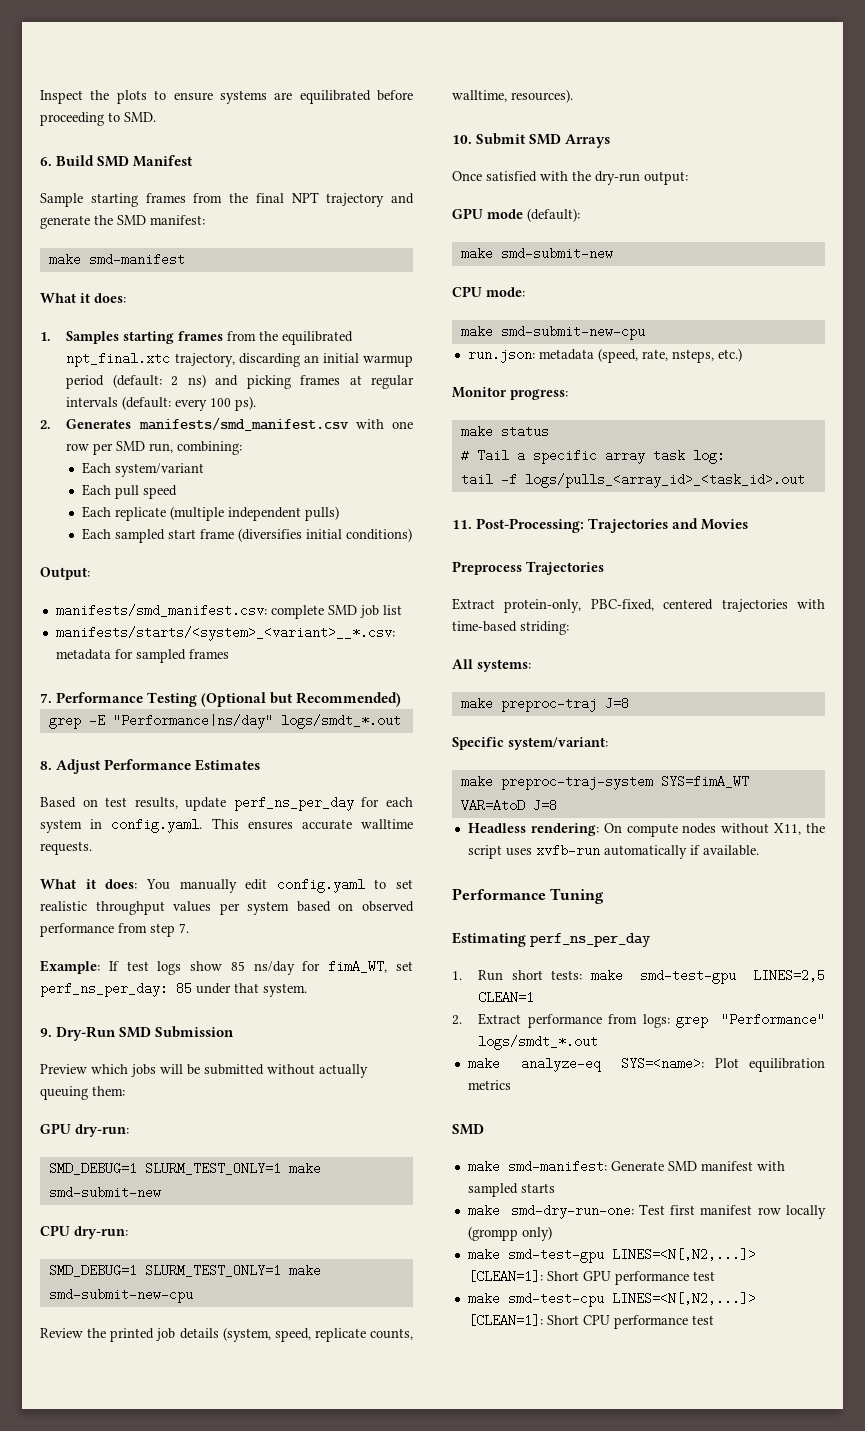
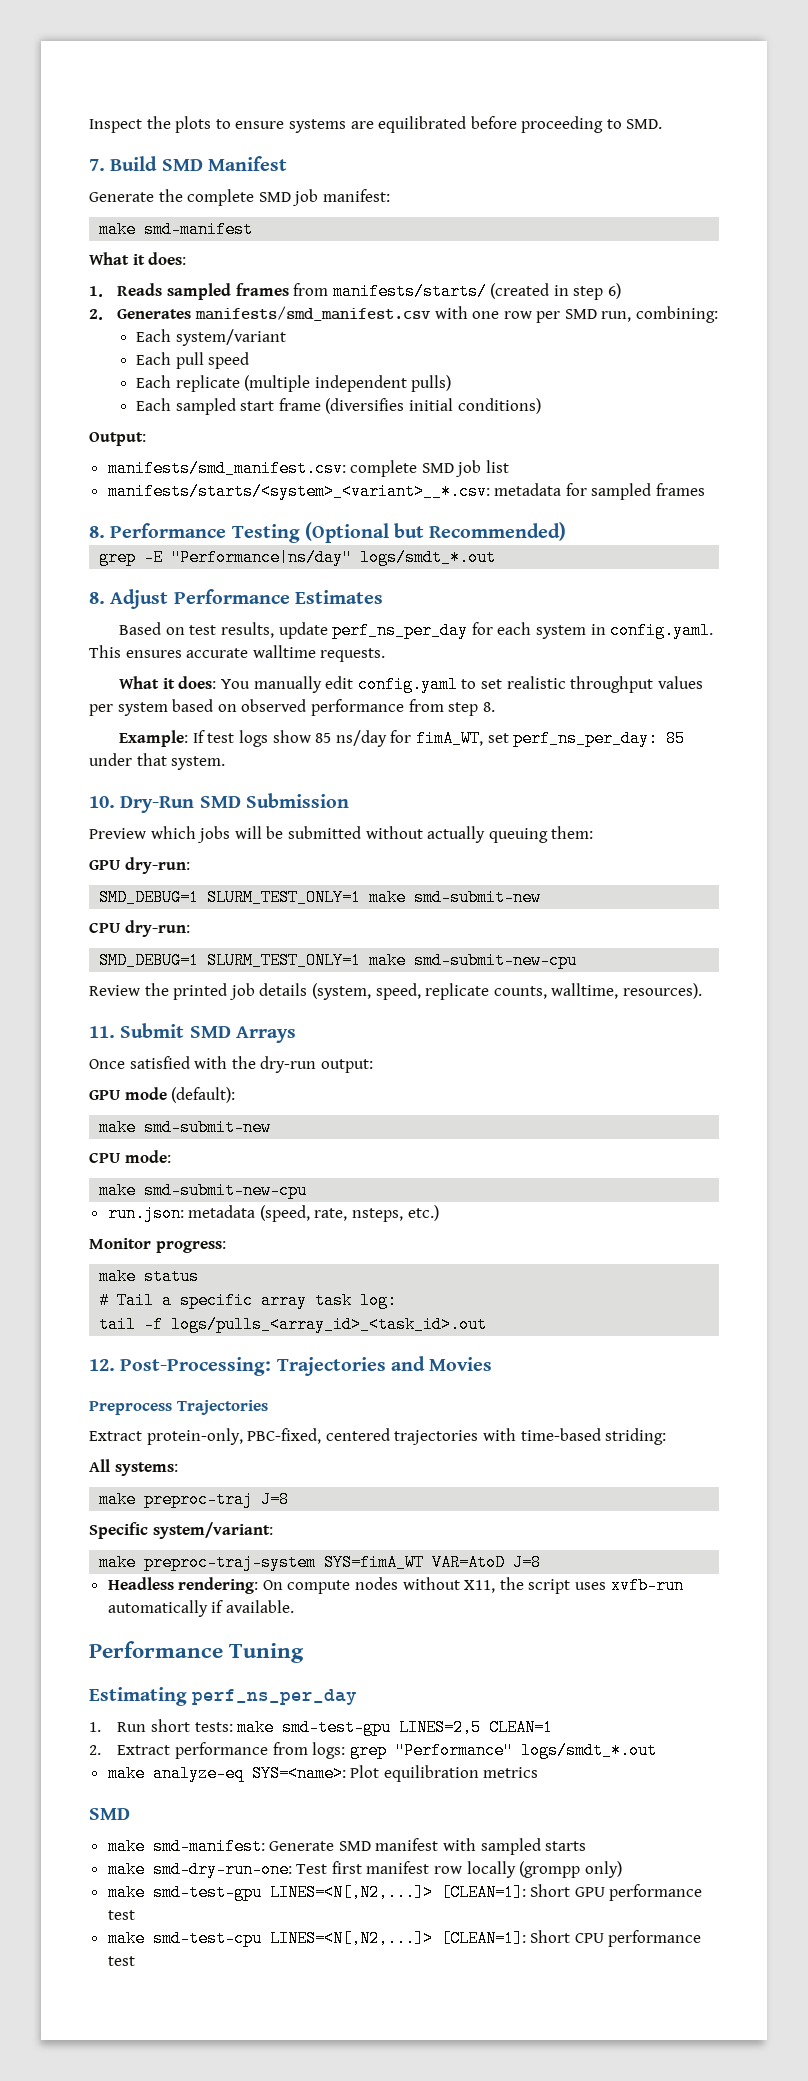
- 6. Build SMD Manifest
+ 7. Build SMD Manifest
- Sample starting frames from the final NPT trajectory and generate the SMD manifest:
+ Generate the complete SMD job manifest:
- 1. Samples starting frames from the equilibrated npt_final.xtc trajectory, discarding an initial warmup period (default: 2 ns) and picking frames at regular intervals (default: every 100 ps).
+ 1. Reads sampled frames from manifests/starts/ (created in step 6)
- 7. Performance Testing (Optional but Recommended)
+ 8. Performance Testing (Optional but Recommended)
- What it does: You manually edit config.yaml to set realistic throughput values per system based on observed performance from step 7.
+ What it does: You manually edit config.yaml to set realistic throughput values per system based on observed performance from step 8.
- 9. Dry-Run SMD Submission
+ 10. Dry-Run SMD Submission
- 10. Submit SMD Arrays
+ 11. Submit SMD Arrays
- 11. Post-Processing: Trajectories and Movies
+ 12. Post-Processing: Trajectories and Movies

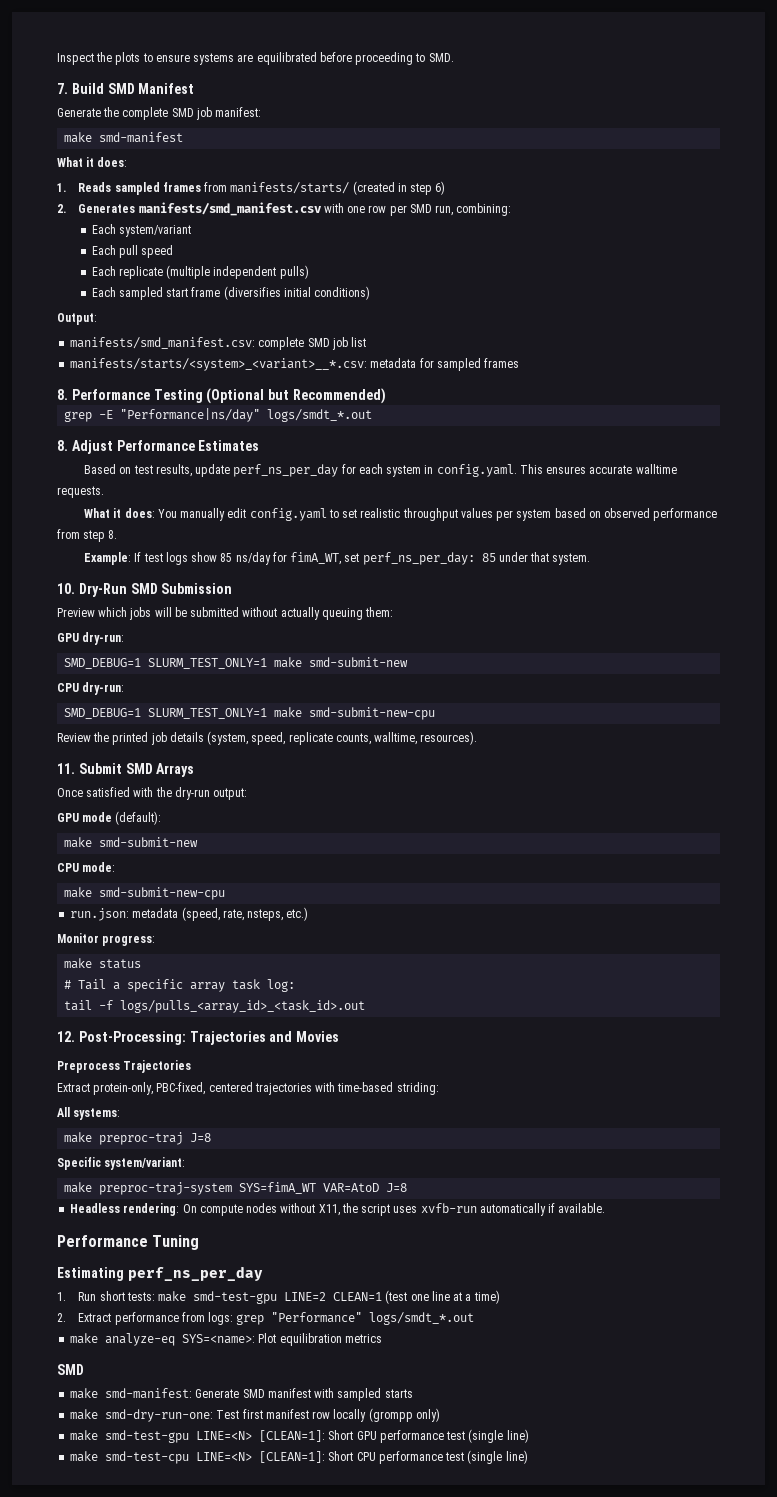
- 1. Run short tests: make smd-test-gpu LINES=2,5 CLEAN=1
+ 1. Run short tests: make smd-test-gpu LINE=2 CLEAN=1 (test one line at a time)
- make smd-test-gpu LINES=<N[,N2,...]> [CLEAN=1]: Short GPU performance test
+ make smd-test-gpu LINE=<N> [CLEAN=1]: Short GPU performance test (single line)
- make smd-test-cpu LINES=<N[,N2,...]> [CLEAN=1]: Short CPU performance test
+ make smd-test-cpu LINE=<N> [CLEAN=1]: Short CPU performance test (single line)

